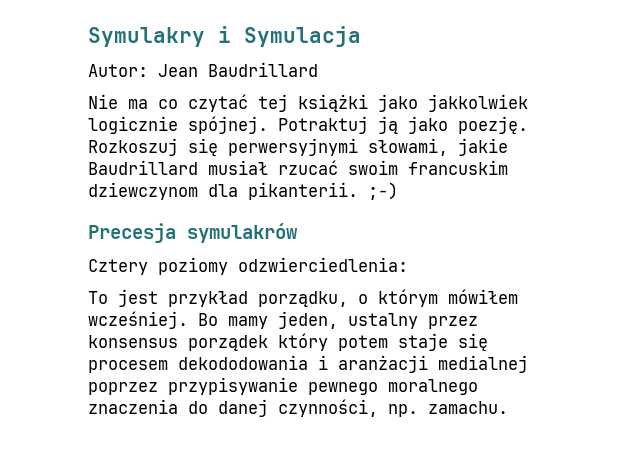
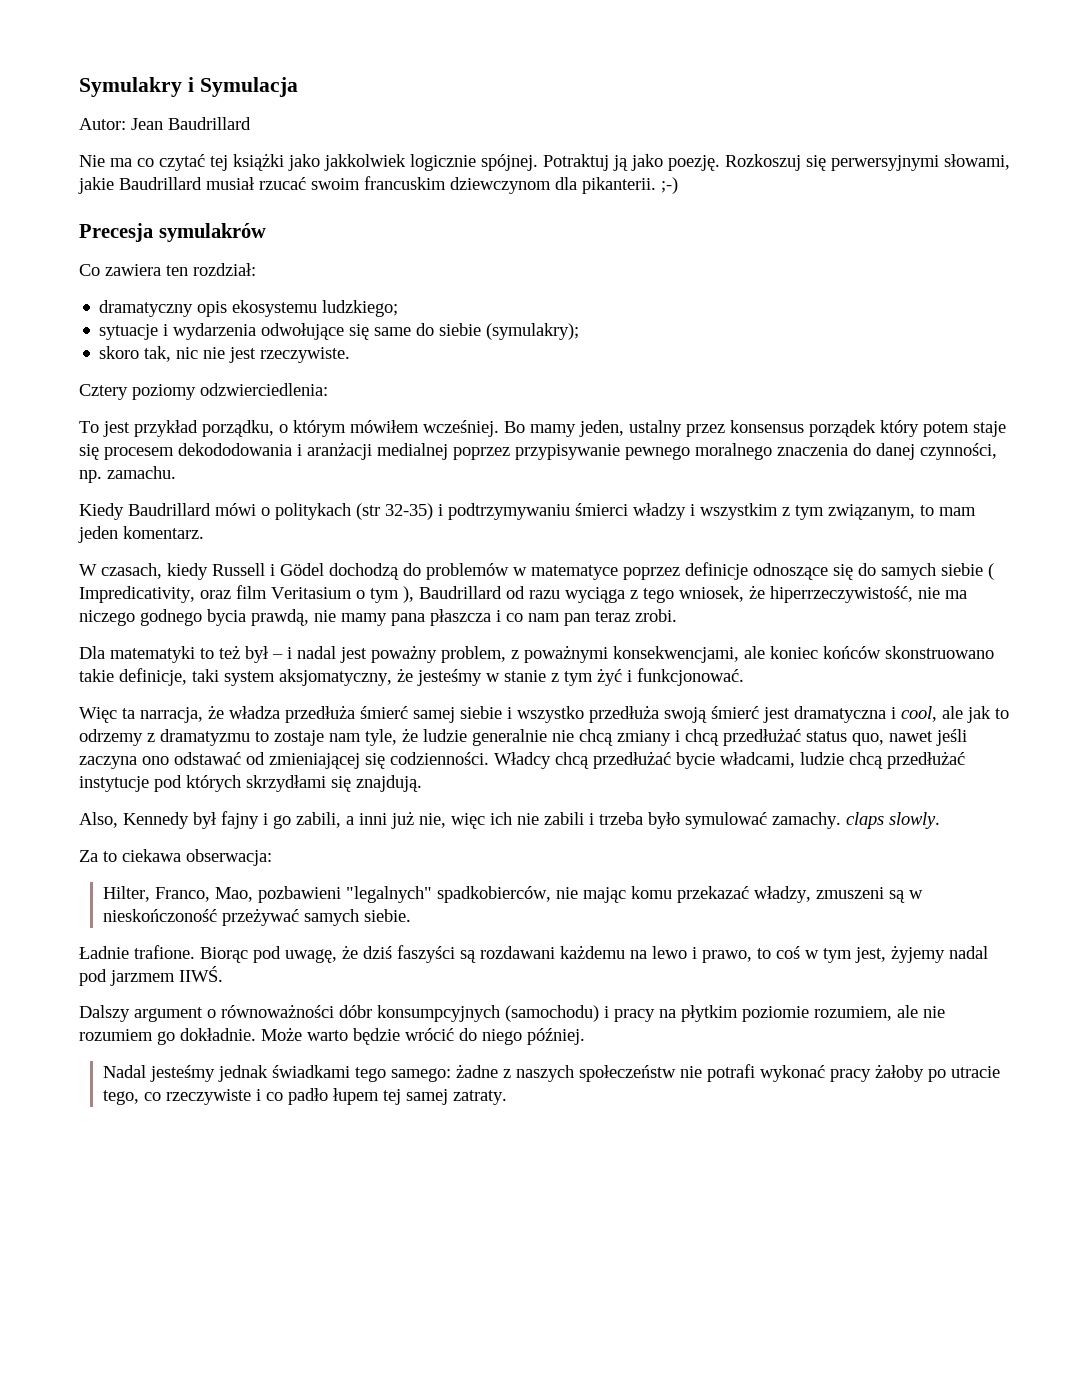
+ Co zawiera ten rozdział:
+ dramatyczny opis ekosystemu ludzkiego;
+ sytuacje i wydarzenia odwołujące się same do siebie (symulakry);
+ skoro tak, nic nie jest rzeczywiste.
+ Kiedy Baudrillard mówi o politykach (str 32-35) i podtrzymywaniu śmierci władzy i wszystkim z tym związanym, to mam jeden komentarz.
+ W czasach, kiedy Russell i Gödel dochodzą do problemów w matematyce poprzez definicje odnoszące się do samych siebie ( Impredicativity, oraz film Veritasium o tym ), Baudrillard od razu wyciąga z tego wniosek, że hiperrzeczywistość, nie ma niczego godnego bycia prawdą, nie mamy pana płaszcza i co nam pan teraz zrobi.
+ Dla matematyki to też był – i nadal jest poważny problem, z poważnymi konsekwencjami, ale koniec końców skonstruowano takie definicje, taki system aksjomatyczny, że jesteśmy w stanie z tym żyć i funkcjonować.
+ Więc ta narracja, że władza przedłuża śmierć samej siebie i wszystko przedłuża swoją śmierć jest dramatyczna i cool, ale jak to odrzemy z dramatyzmu to zostaje nam tyle, że ludzie generalnie nie chcą zmiany i chcą przedłużać status quo, nawet jeśli zaczyna ono odstawać od zmieniającej się codzienności. Władcy chcą przedłużać bycie władcami, ludzie chcą przedłużać instytucje pod których skrzydłami się znajdują.
+ Also, Kennedy był fajny i go zabili, a inni już nie, więc ich nie zabili i trzeba było symulować zamachy. claps slowly.
+ Za to ciekawa obserwacja:
+ Hilter, Franco, Mao, pozbawieni "legalnych" spadkobierców, nie mając komu przekazać władzy, zmuszeni są w nieskończoność przeżywać samych siebie.
+ Ładnie trafione. Biorąc pod uwagę, że dziś faszyści są rozdawani każdemu na lewo i prawo, to coś w tym jest, żyjemy nadal pod jarzmem IIWŚ.
+ Dalszy argument o równoważności dóbr konsumpcyjnych (samochodu) i pracy na płytkim poziomie rozumiem, ale nie rozumiem go dokładnie. Może warto będzie wrócić do niego później.
+ Nadal jesteśmy jednak świadkami tego samego: żadne z naszych społeczeństw nie potrafi wykonać pracy żałoby po utracie tego, co rzeczywiste i co padło łupem tej samej zatraty.

